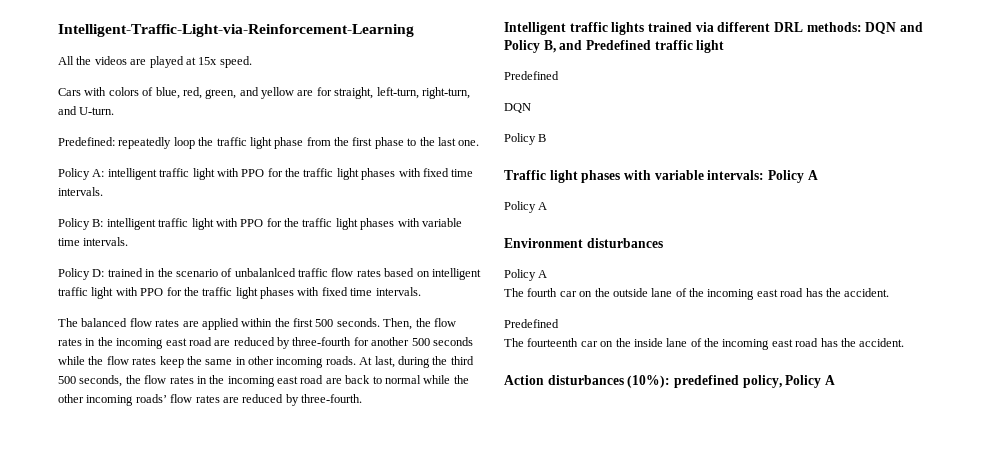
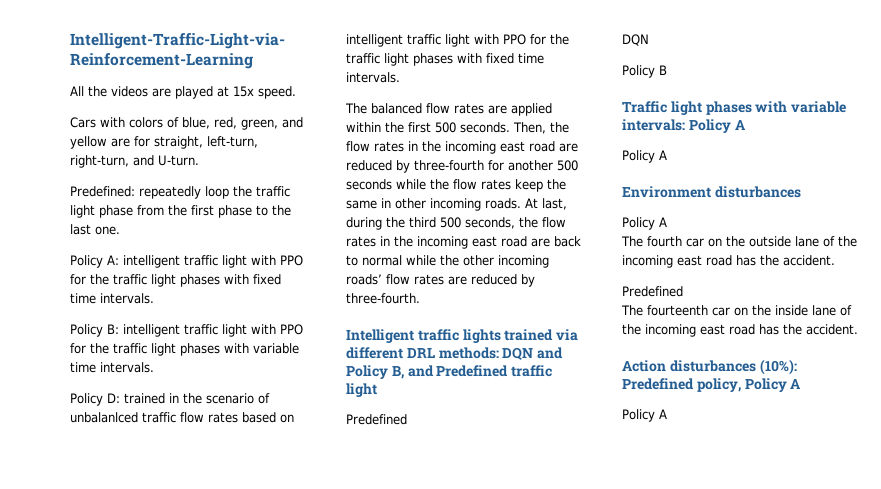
- Action disturbances (10%): predefined policy, Policy A
+ Action disturbances (10%): Predefined policy, Policy A
+ Policy A

